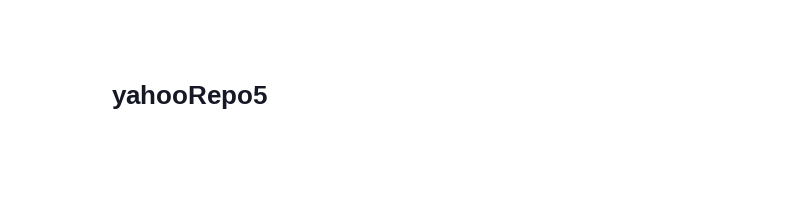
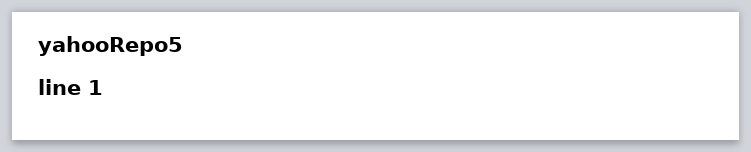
+ line 1

